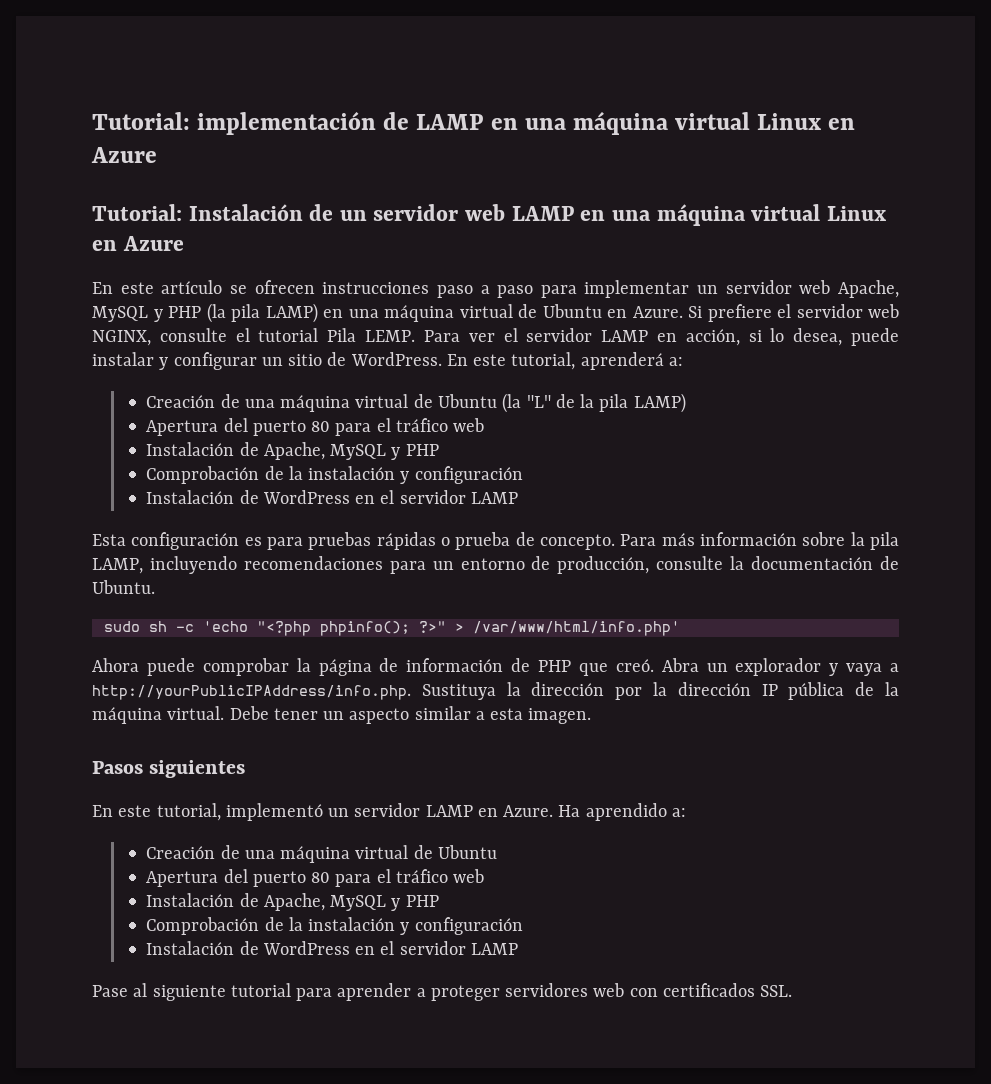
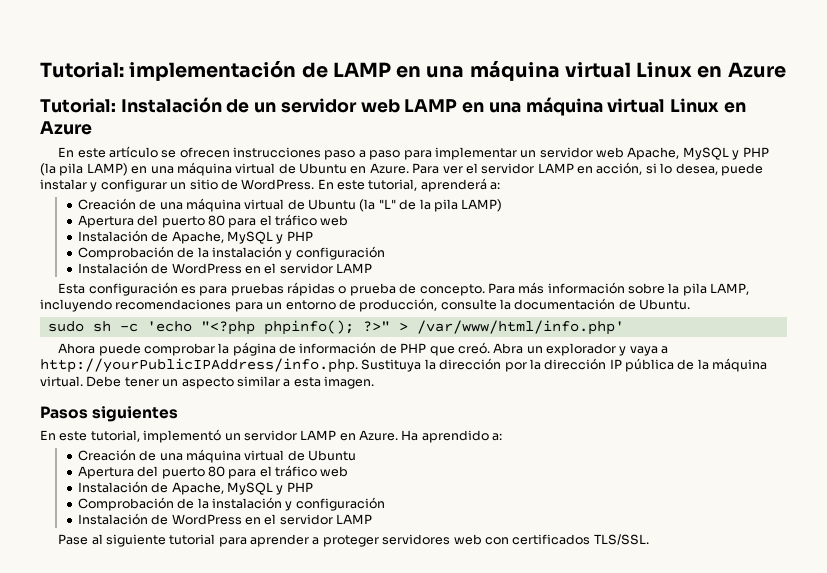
- Si prefiere el servidor web NGINX, consulte el tutorial Pila LEMP.
- Pase al siguiente tutorial para aprender a proteger servidores web con certificados SSL.
+ Pase al siguiente tutorial para aprender a proteger servidores web con certificados TLS/SSL.

